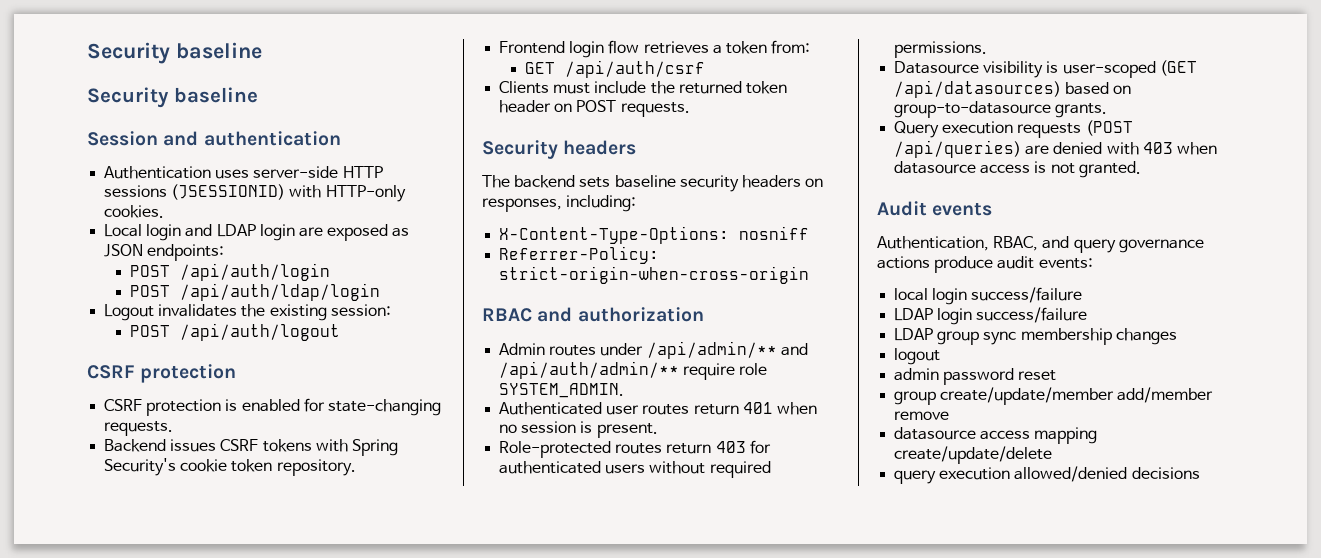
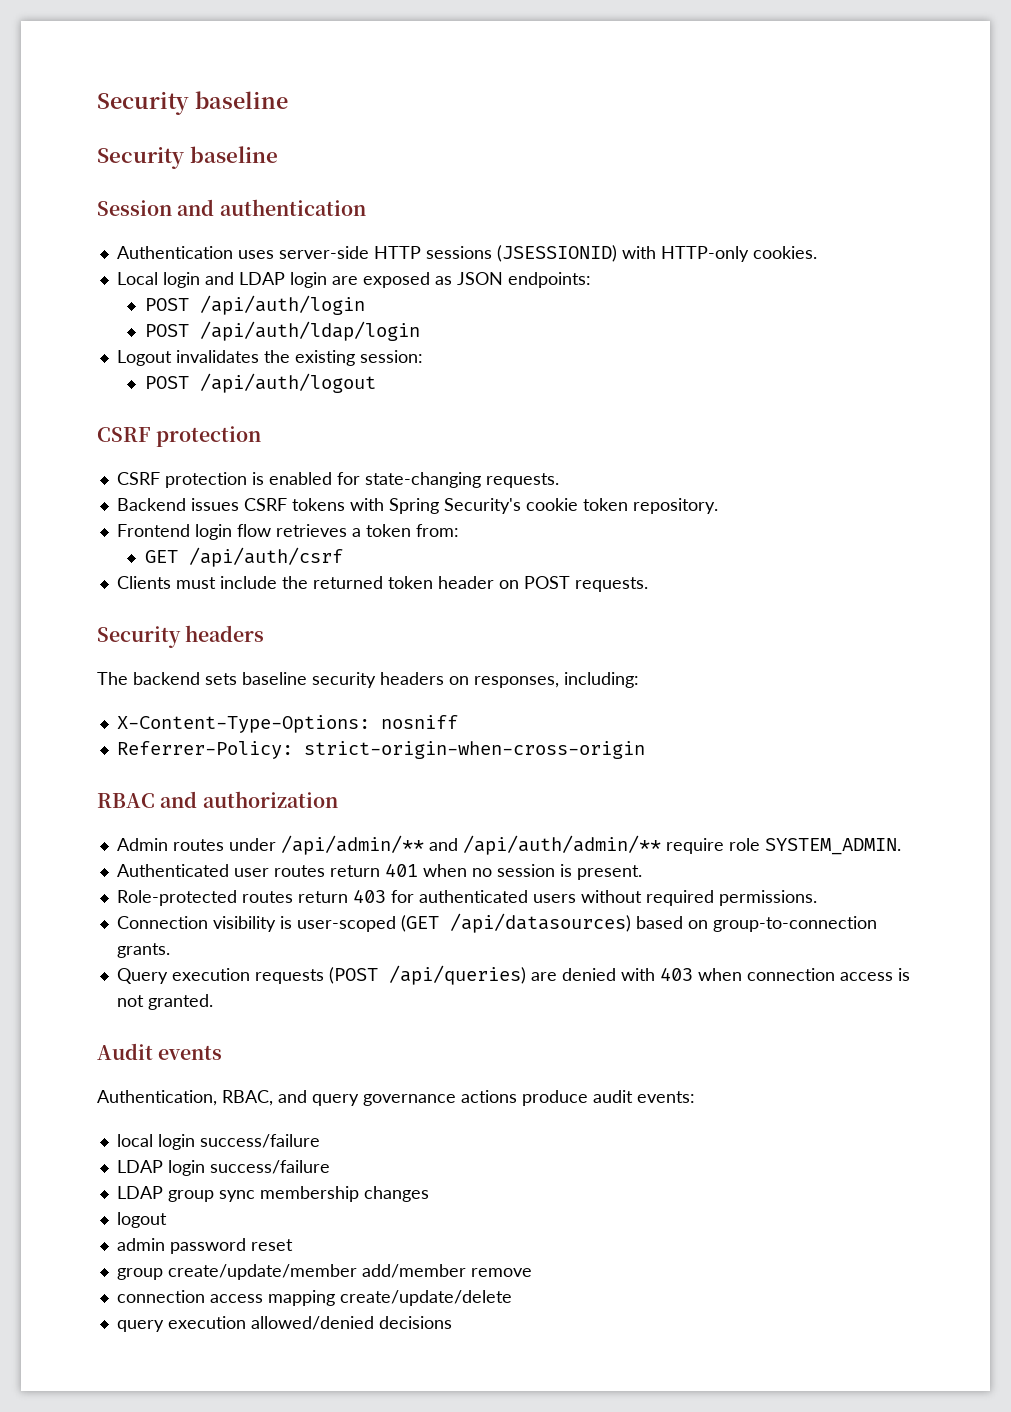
- Datasource visibility is user-scoped (GET /api/datasources) based on group-to-datasource grants.
+ Connection visibility is user-scoped (GET /api/datasources) based on group-to-connection grants.
- Query execution requests (POST /api/queries) are denied with 403 when datasource access is not granted.
+ Query execution requests (POST /api/queries) are denied with 403 when connection access is not granted.
- datasource access mapping create/update/delete
+ connection access mapping create/update/delete

